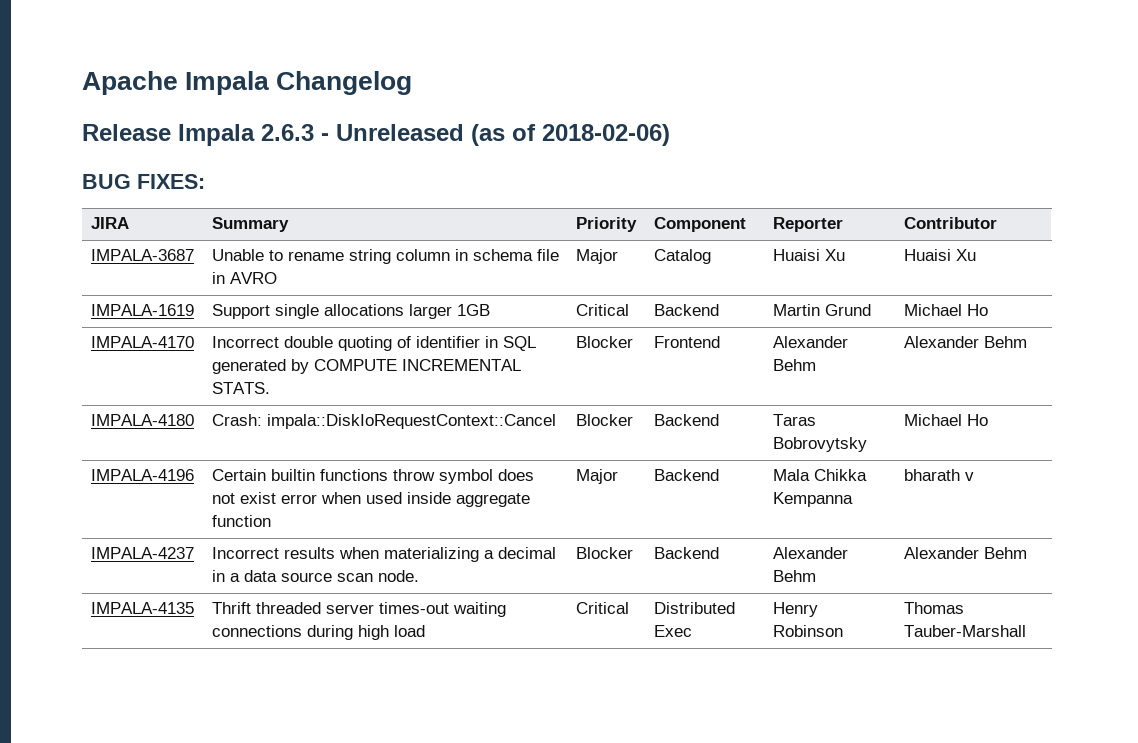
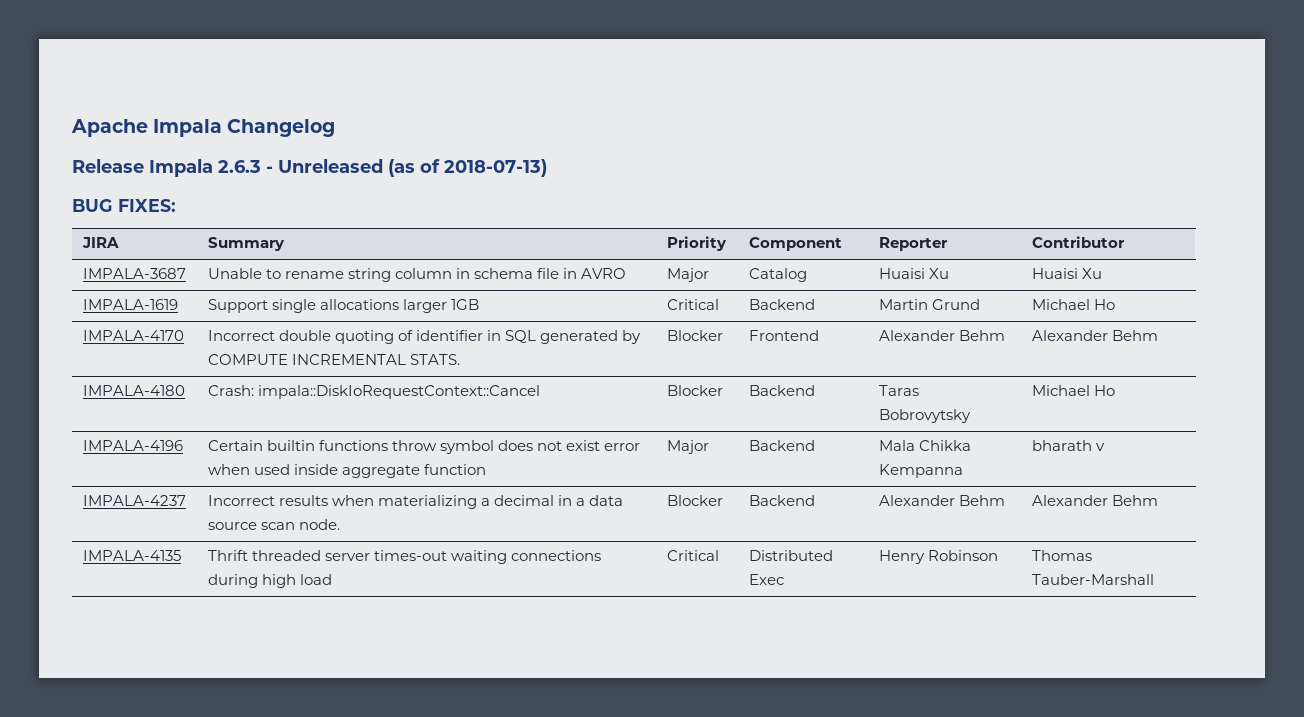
- Release Impala 2.6.3 - Unreleased (as of 2018-02-06)
+ Release Impala 2.6.3 - Unreleased (as of 2018-07-13)

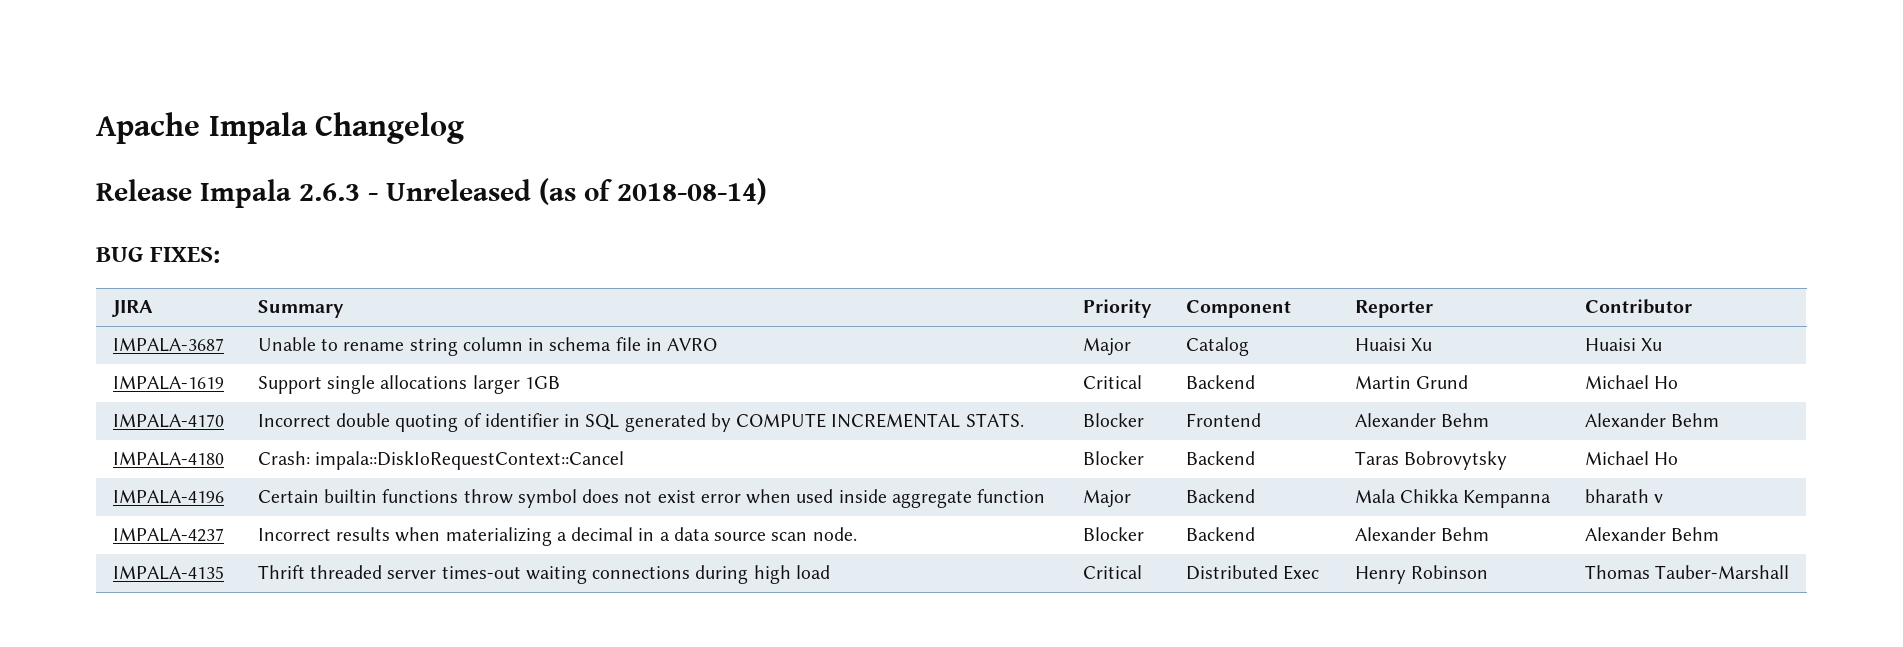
- Release Impala 2.6.3 - Unreleased (as of 2018-07-13)
+ Release Impala 2.6.3 - Unreleased (as of 2018-08-14)

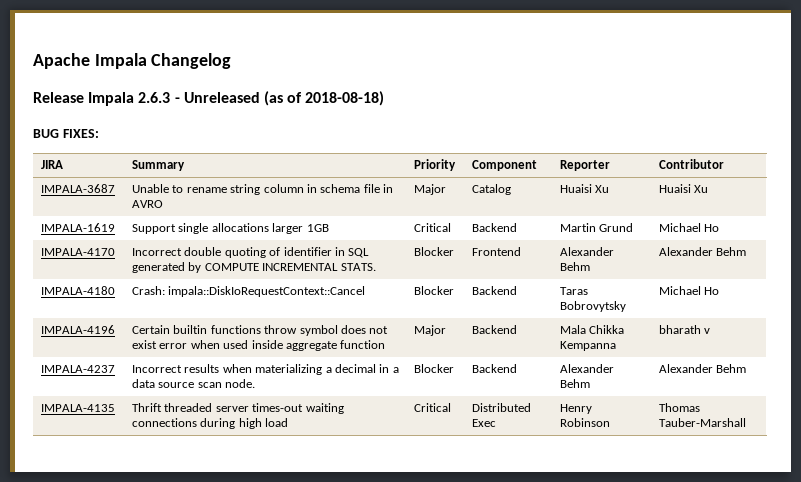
- Release Impala 2.6.3 - Unreleased (as of 2018-08-14)
+ Release Impala 2.6.3 - Unreleased (as of 2018-08-18)

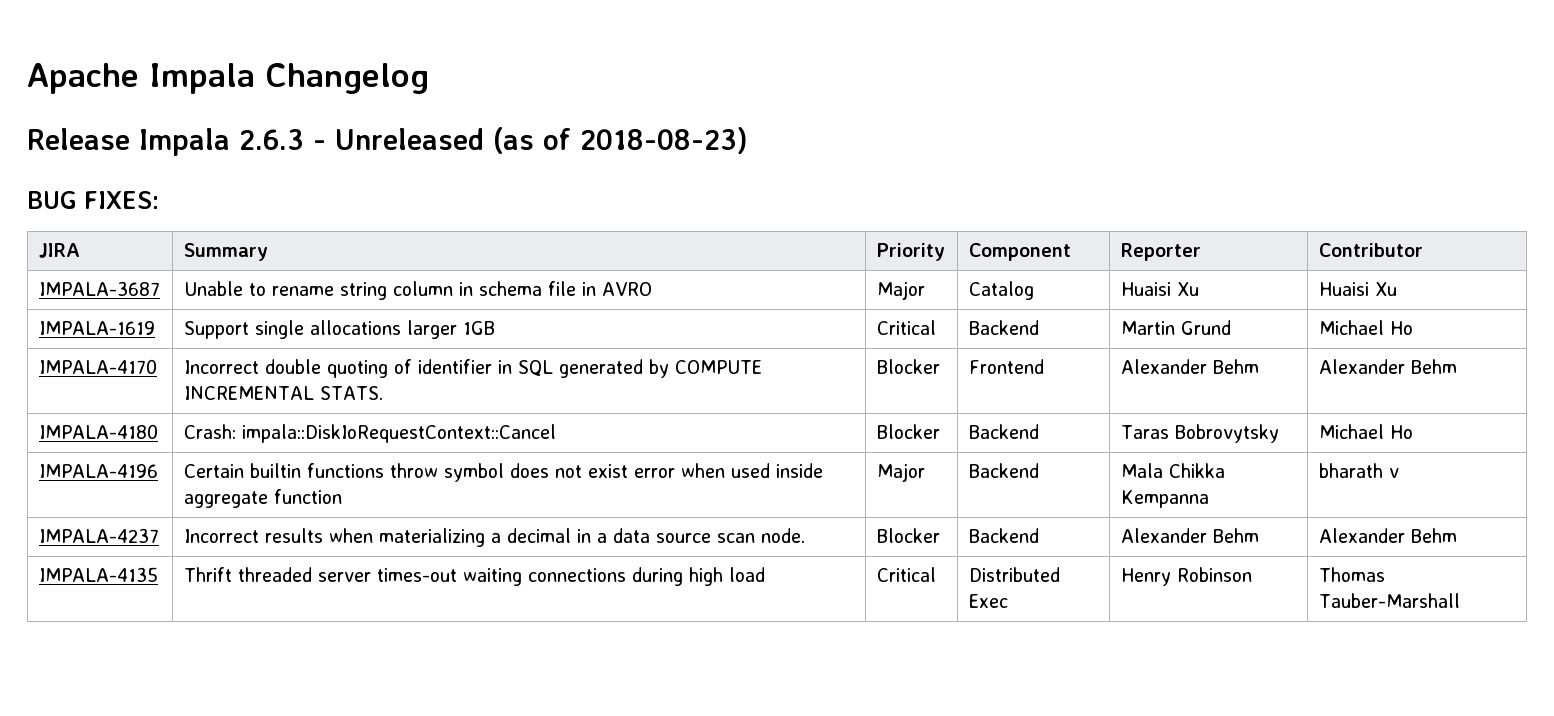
- Release Impala 2.6.3 - Unreleased (as of 2018-08-18)
+ Release Impala 2.6.3 - Unreleased (as of 2018-08-23)

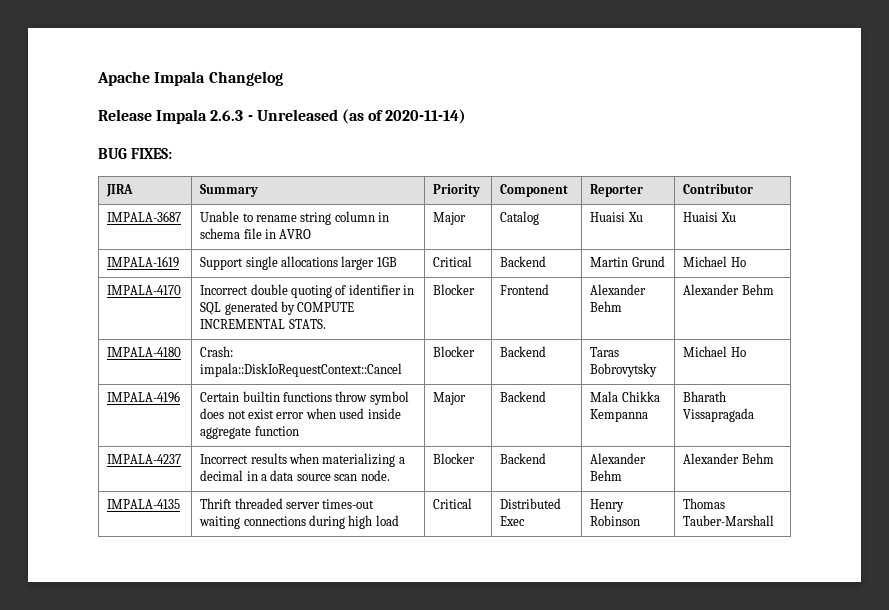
- Release Impala 2.6.3 - Unreleased (as of 2018-08-23)
+ Release Impala 2.6.3 - Unreleased (as of 2020-11-14)
- IMPALA-4196 | Certain builtin functions throw symbol does not exist error when used inside aggregate function | Major | Backend | Mala Chikka Kempanna | bharath v
+ IMPALA-4196 | Certain builtin functions throw symbol does not exist error when used inside aggregate function | Major | Backend | Mala Chikka Kempanna | Bharath Vissapragada

